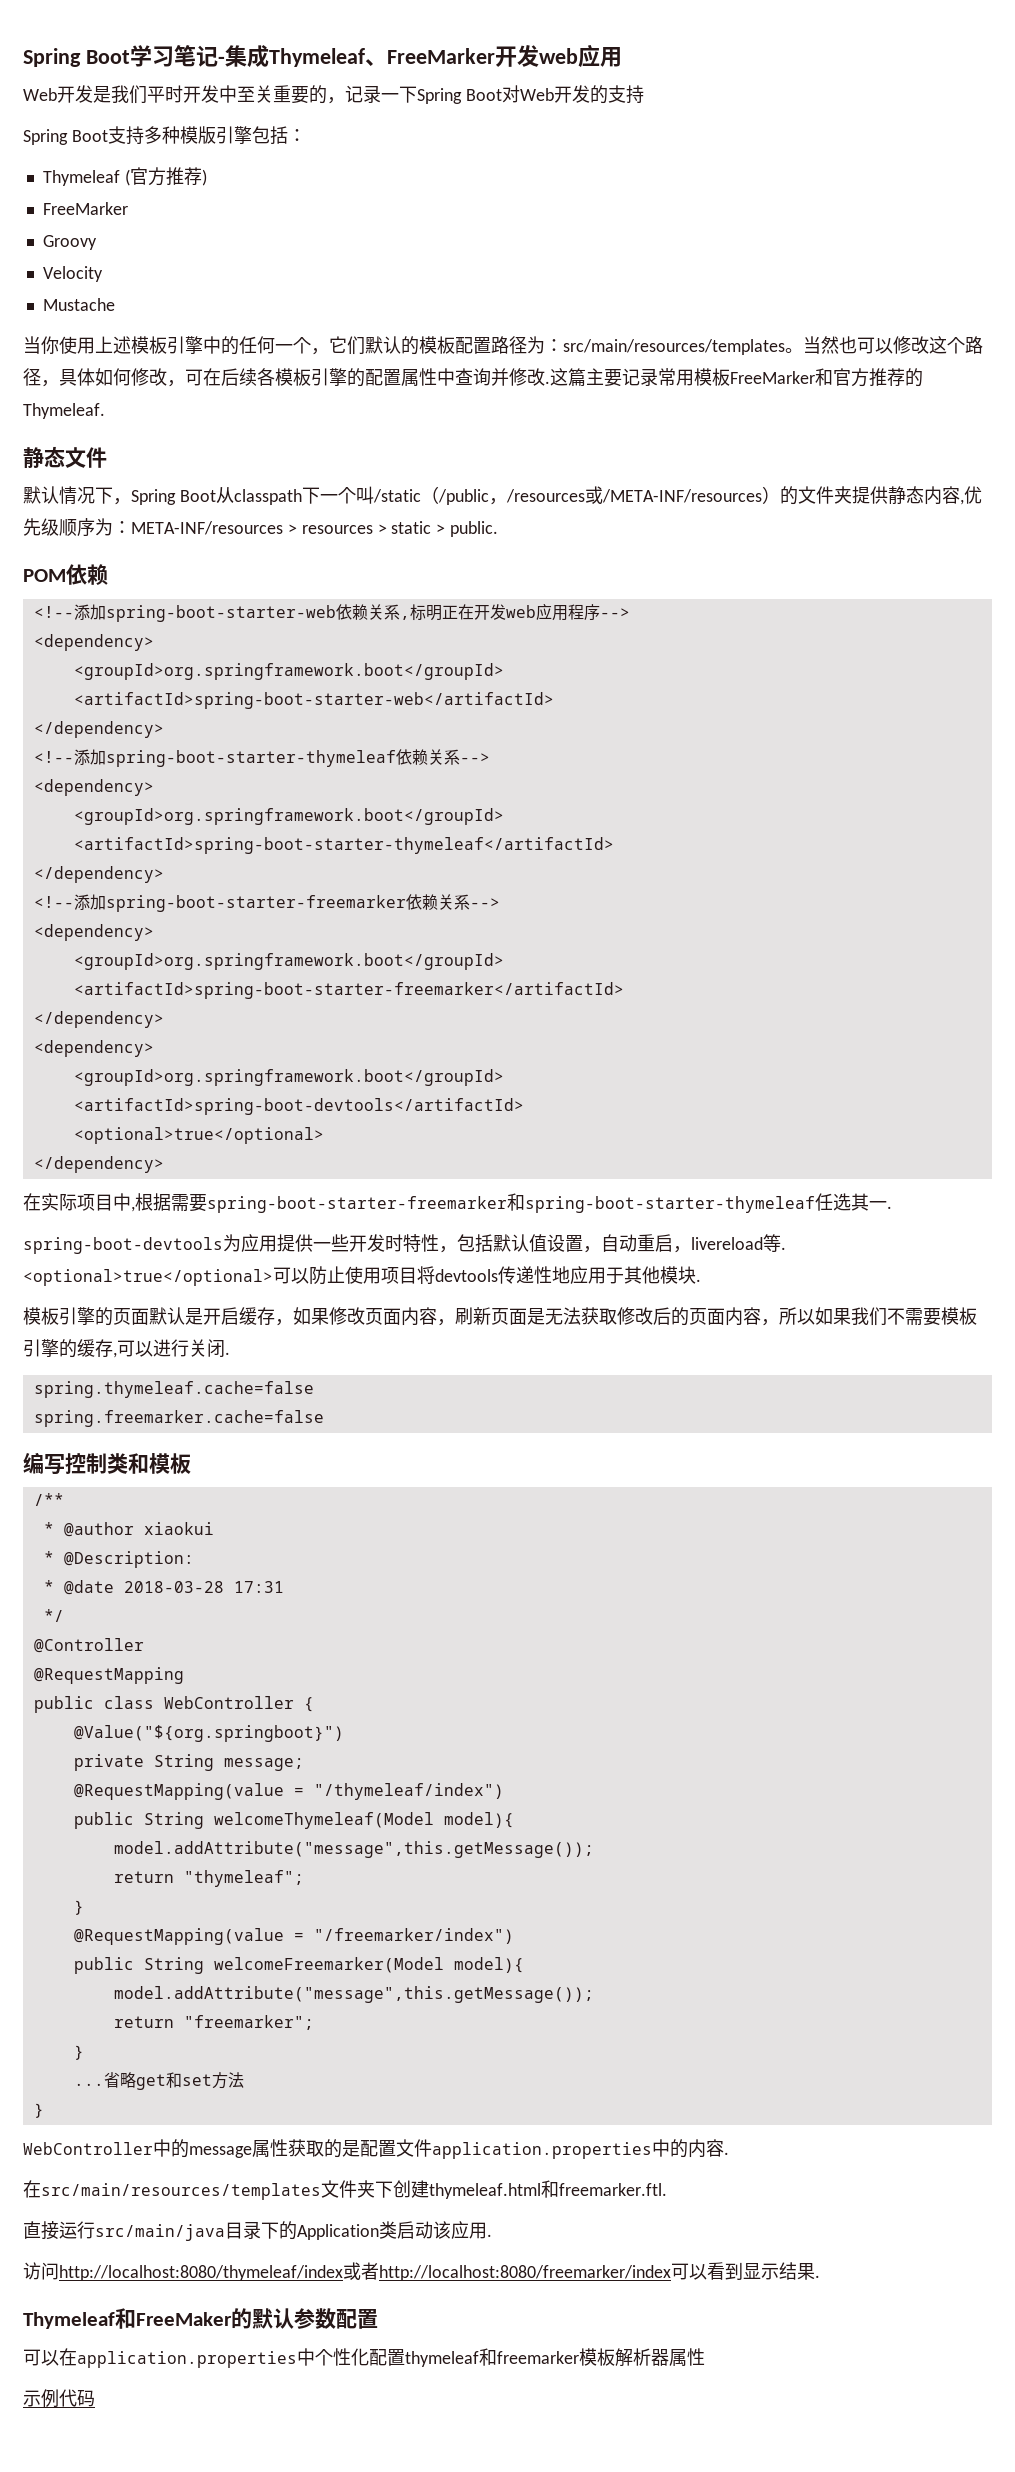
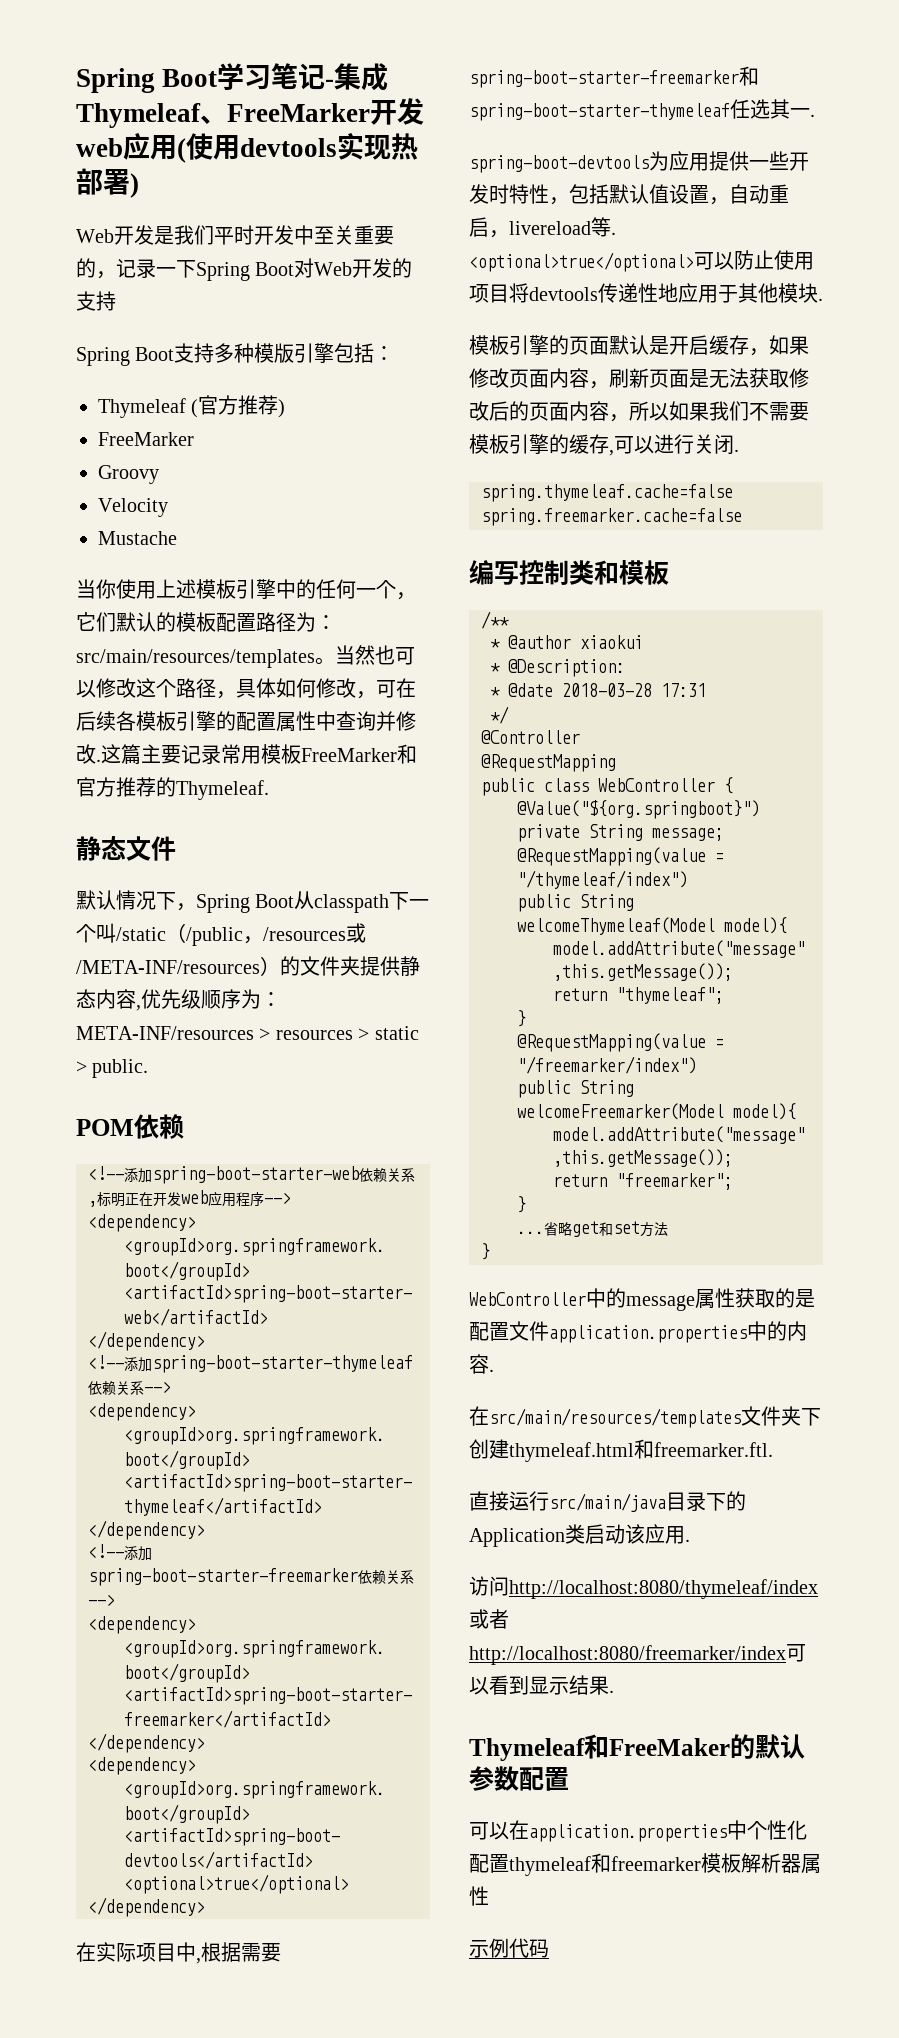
- Spring Boot学习笔记-集成Thymeleaf、FreeMarker开发web应用
+ Spring Boot学习笔记-集成Thymeleaf、FreeMarker开发web应用(使用devtools实现热部署)

